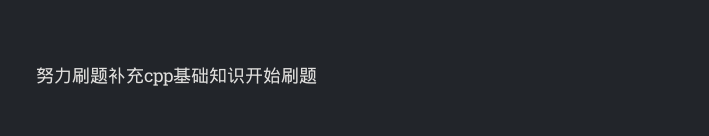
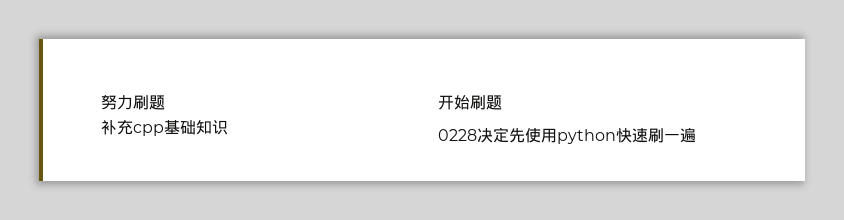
- 努力刷题补充cpp基础知识开始刷题
+ 努力刷题
+ 补充cpp基础知识
+ 开始刷题
+ 0228决定先使用python快速刷一遍

